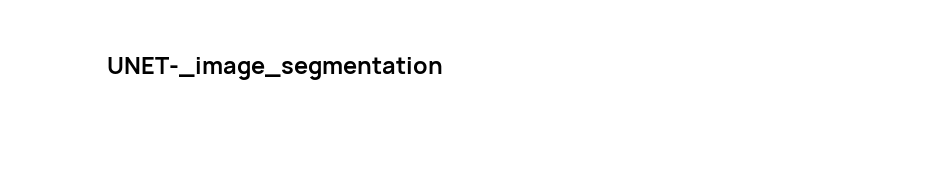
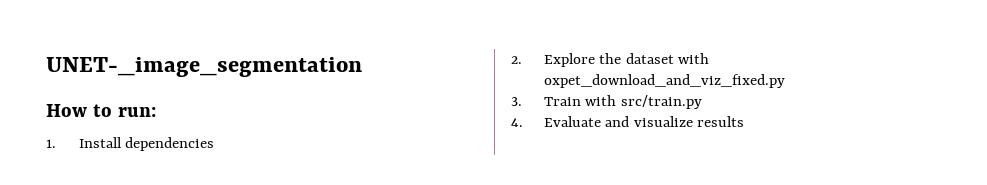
+ How to run:
+ 1. Install dependencies
+ 2. Explore the dataset with oxpet_download_and_viz_fixed.py
+ 3. Train with src/train.py
+ 4. Evaluate and visualize results

